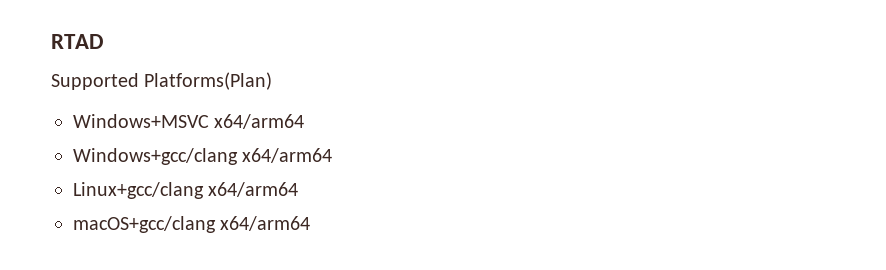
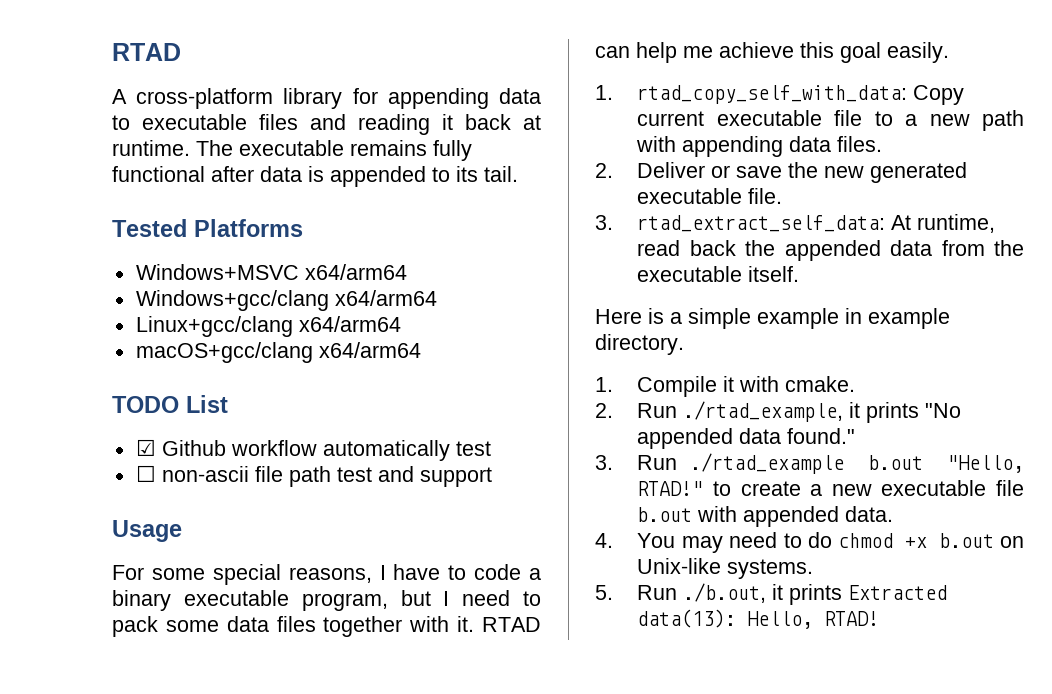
- Supported Platforms(Plan)
+ A cross-platform library for appending data to executable files and reading it back at runtime. The executable remains fully functional after data is appended to its tail.
+ Tested Platforms
+ TODO List
+ ☑ Github workflow automatically test
+ ☐ non-ascii file path test and support
+ Usage
+ For some special reasons, I have to code a binary executable program, but I need to pack some data files together with it. RTAD can help me achieve this goal easily.
+ 1. rtad_copy_self_with_data: Copy current executable file to a new path with appending data files.
+ 2. Deliver or save the new generated executable file.
+ 3. rtad_extract_self_data: At runtime, read back the appended data from the executable itself.
+ Here is a simple example in example directory.
+ 1. Compile it with cmake.
+ 2. Run ./rtad_example, it prints "No appended data found."
+ 3. Run ./rtad_example b.out "Hello, RTAD!" to create a new executable file b.out with appended data.
+ 4. You may need to do chmod +x b.out on Unix-like systems.
+ 5. Run ./b.out, it prints Extracted data(13): Hello, RTAD!

